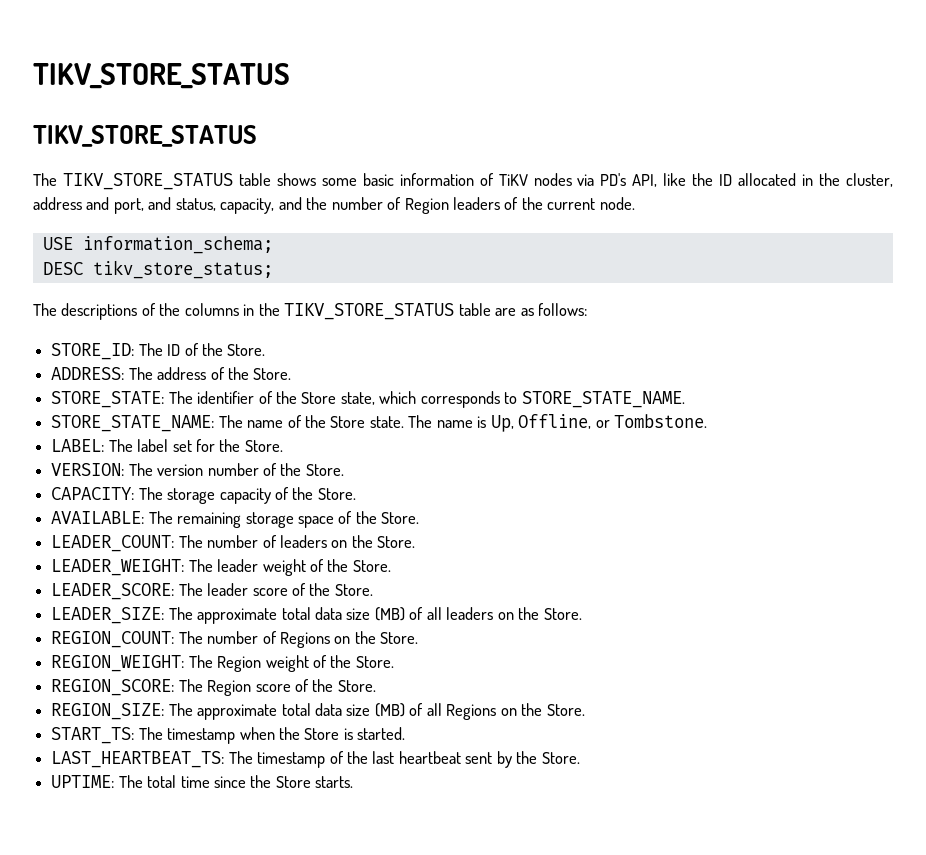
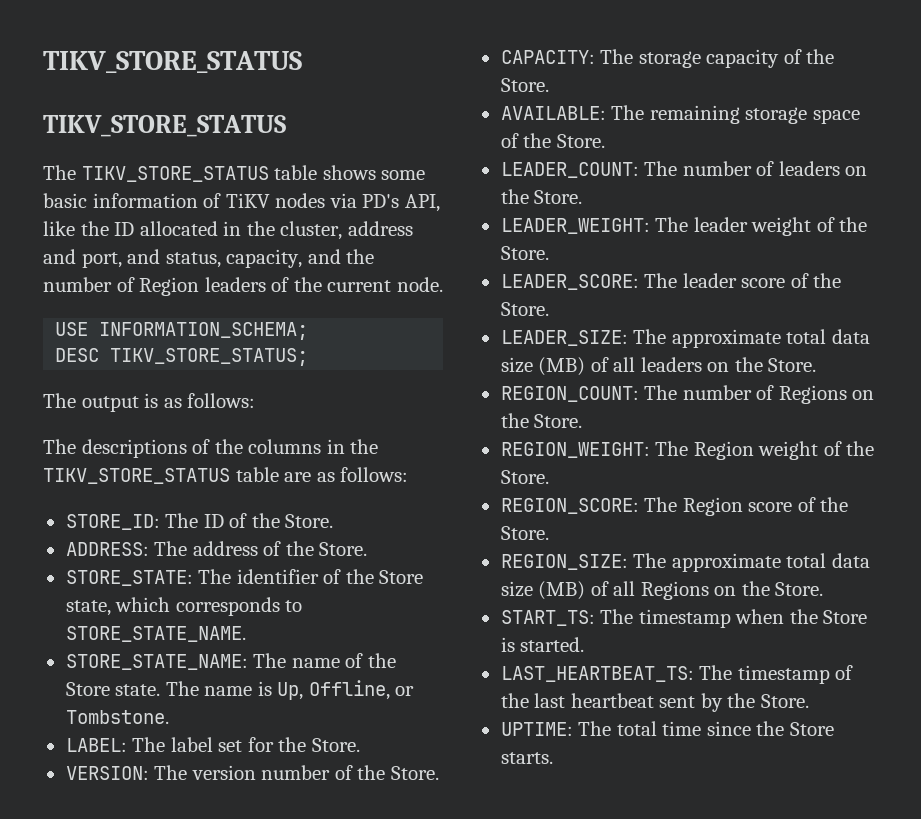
- USE information_schema;
+ USE INFORMATION_SCHEMA;
- DESC tikv_store_status;
+ DESC TIKV_STORE_STATUS;
+ The output is as follows:

